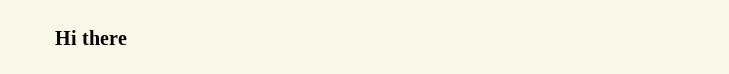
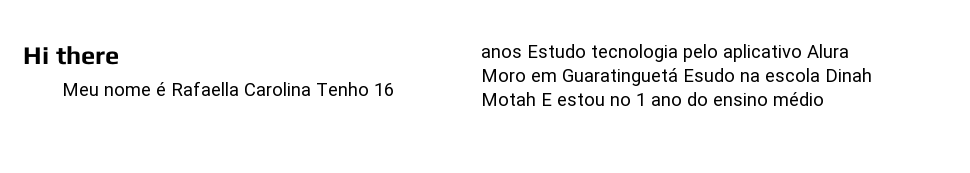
+ Meu nome é Rafaella Carolina Tenho 16 anos Estudo tecnologia pelo aplicativo Alura Moro em Guaratinguetá Esudo na escola Dinah Motah E estou no 1 ano do ensino médio

